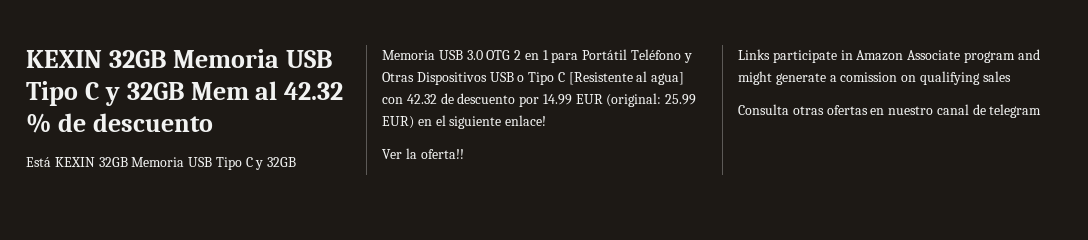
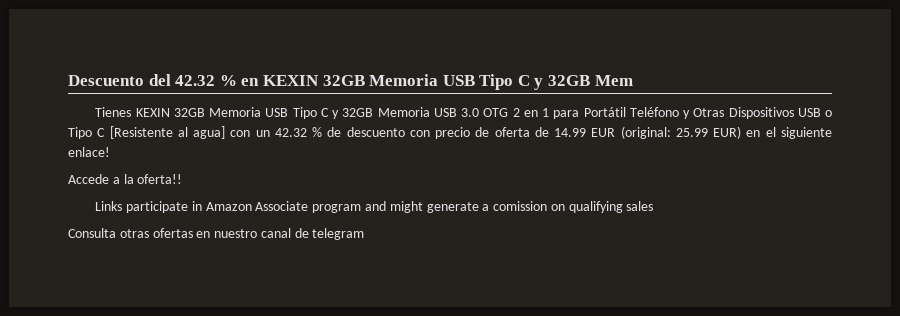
- KEXIN 32GB Memoria USB Tipo C y 32GB Mem al 42.32 % de descuento
- Está KEXIN 32GB Memoria USB Tipo C y 32GB Memoria USB 3.0 OTG 2 en 1 para Portátil Teléfono y Otras Dispositivos USB o Tipo C [Resistente al agua] con 42.32 de descuento por 14.99 EUR (original: 25.99 EUR) en el siguiente enlace!
+ Descuento del 42.32 % en KEXIN 32GB Memoria USB Tipo C y 32GB Mem
+ Tienes KEXIN 32GB Memoria USB Tipo C y 32GB Memoria USB 3.0 OTG 2 en 1 para Portátil Teléfono y Otras Dispositivos USB o Tipo C [Resistente al agua] con un 42.32 % de descuento con precio de oferta de 14.99 EUR (original: 25.99 EUR) en el siguiente enlace!
- Ver la oferta!!
+ Accede a la oferta!!

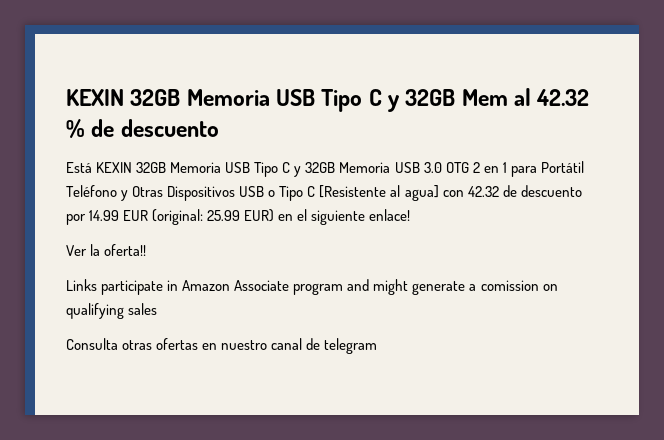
- Descuento del 42.32 % en KEXIN 32GB Memoria USB Tipo C y 32GB Mem
- Tienes KEXIN 32GB Memoria USB Tipo C y 32GB Memoria USB 3.0 OTG 2 en 1 para Portátil Teléfono y Otras Dispositivos USB o Tipo C [Resistente al agua] con un 42.32 % de descuento con precio de oferta de 14.99 EUR (original: 25.99 EUR) en el siguiente enlace!
+ KEXIN 32GB Memoria USB Tipo C y 32GB Mem al 42.32 % de descuento
+ Está KEXIN 32GB Memoria USB Tipo C y 32GB Memoria USB 3.0 OTG 2 en 1 para Portátil Teléfono y Otras Dispositivos USB o Tipo C [Resistente al agua] con 42.32 de descuento por 14.99 EUR (original: 25.99 EUR) en el siguiente enlace!
- Accede a la oferta!!
+ Ver la oferta!!

